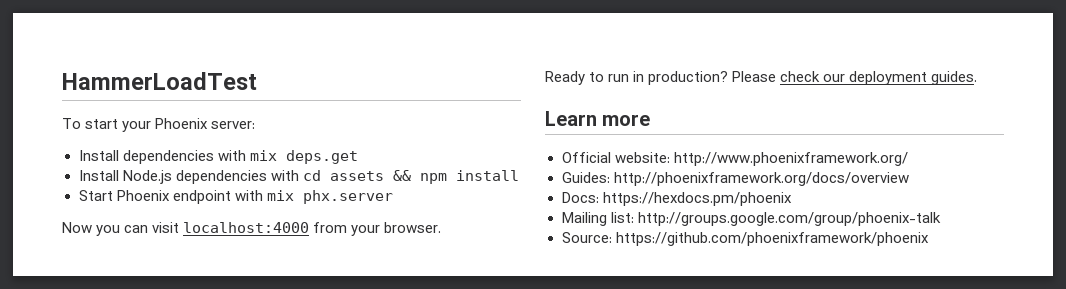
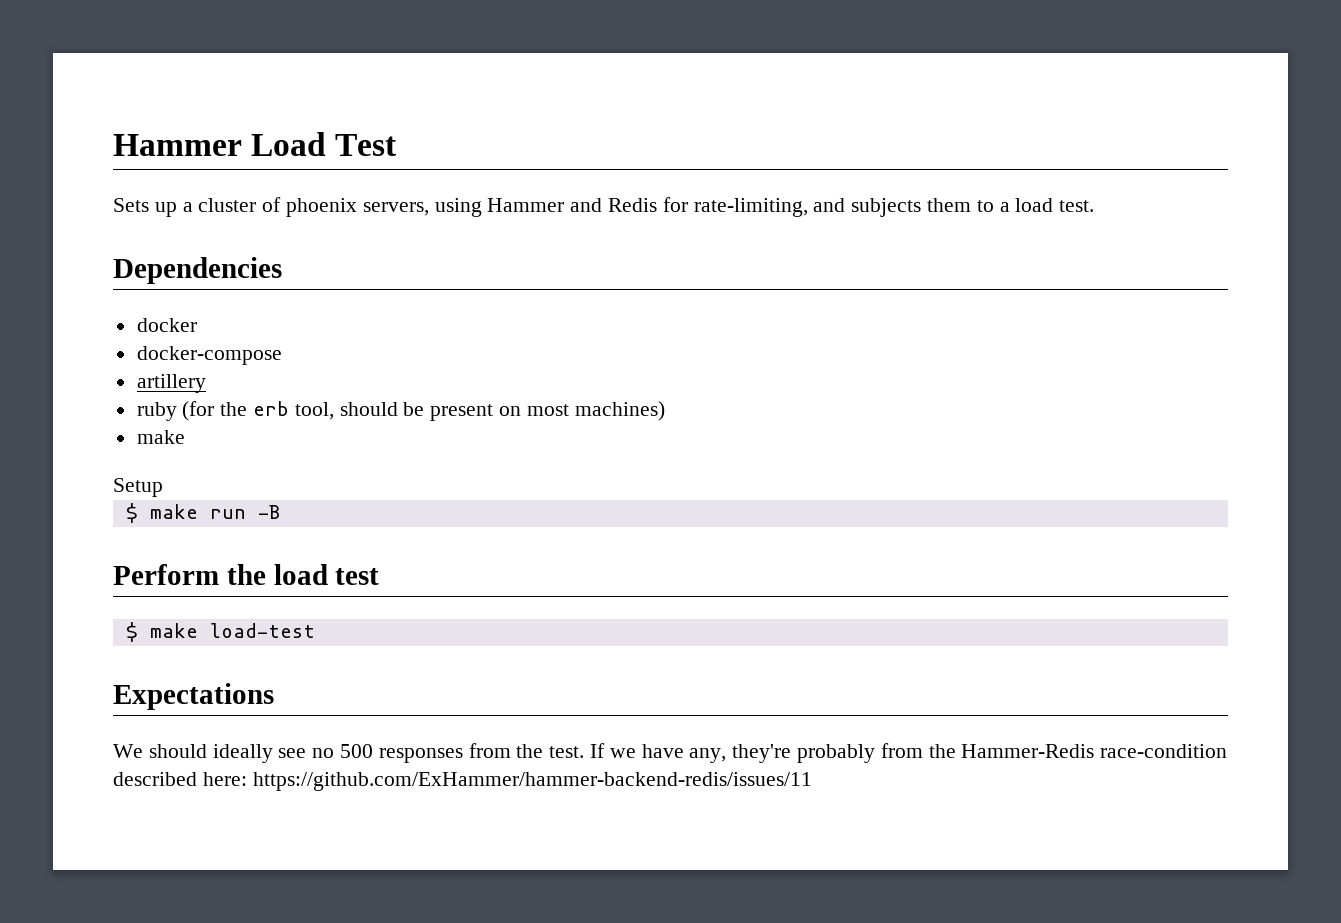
- HammerLoadTest
- To start your Phoenix server:
- Install dependencies with mix deps.get
- Install Node.js dependencies with cd assets && npm install
- Start Phoenix endpoint with mix phx.server
- Now you can visit localhost:4000 from your browser.
- Ready to run in production? Please check our deployment guides.
- Learn more
- Official website: http://www.phoenixframework.org/
- Guides: http://phoenixframework.org/docs/overview
- Docs: https://hexdocs.pm/phoenix
- Mailing list: http://groups.google.com/group/phoenix-talk
- Source: https://github.com/phoenixframework/phoenix
+ Hammer Load Test
+ Sets up a cluster of phoenix servers, using Hammer and Redis for rate-limiting, and subjects them to a load test.
+ Dependencies
+ docker
+ docker-compose
+ artillery
+ ruby (for the erb tool, should be present on most machines)
+ make
+ Setup
+ $ make run -B
+ Perform the load test
+ $ make load-test
+ Expectations
+ We should ideally see no 500 responses from the test. If we have any, they're probably from the Hammer-Redis race-condition described here: https://github.com/ExHammer/hammer-backend-redis/issues/11

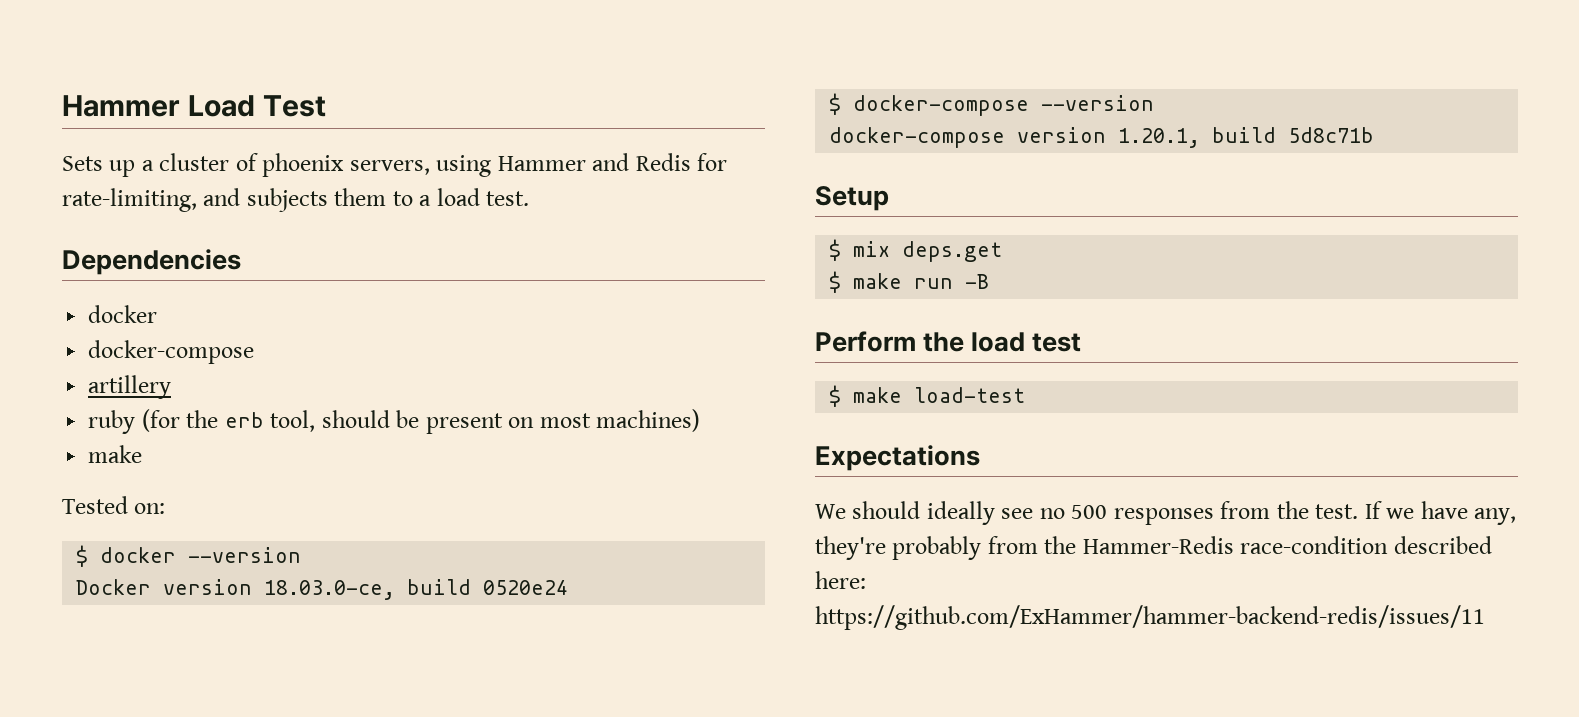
+ Tested on:
+ $ docker --version
+ Docker version 18.03.0-ce, build 0520e24
+ $ docker-compose --version
+ docker-compose version 1.20.1, build 5d8c71b
  Setup
+ $ mix deps.get

